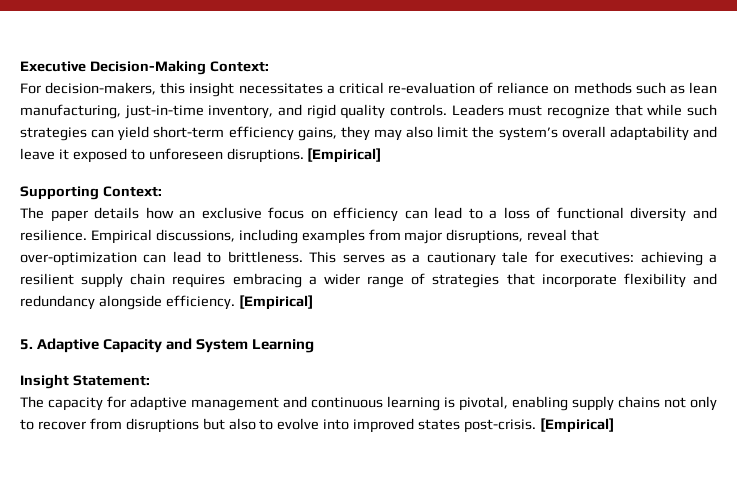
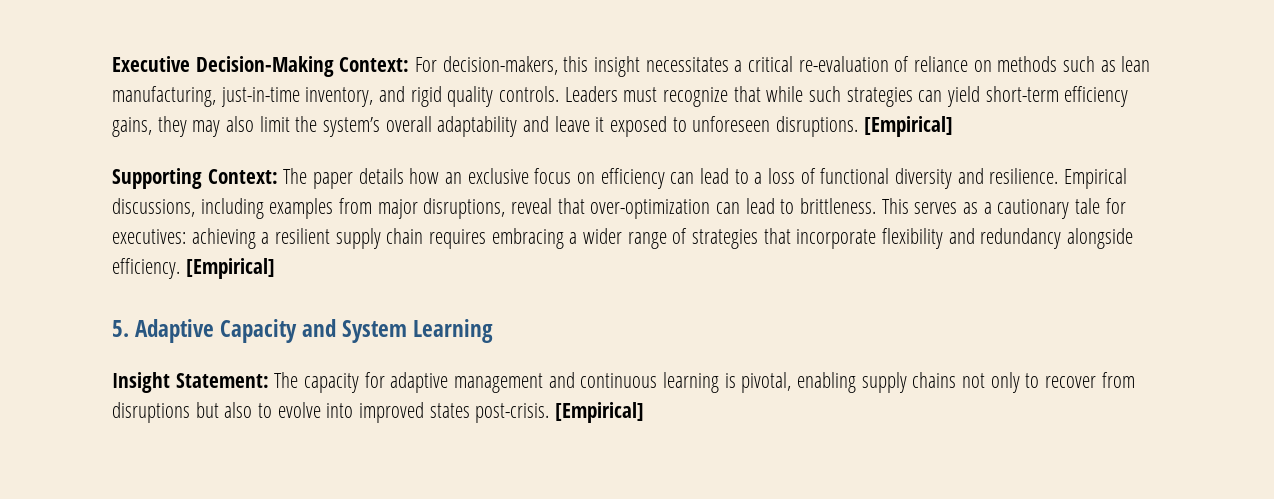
- Executive Decision-Making Context:
- For decision-makers, this insight necessitates a critical re-evaluation of reliance on methods such as lean manufacturing, just-in-time inventory, and rigid quality controls.
+ Executive Decision-Making Context: For decision-makers, this insight necessitates a critical re-evaluation of reliance on methods such as lean manufacturing, just-in-time inventory, and rigid quality controls.
- Supporting Context:
- The paper details how an exclusive focus on efficiency can lead to a loss of functional diversity and resilience.
+ Supporting Context: The paper details how an exclusive focus on efficiency can lead to a loss of functional diversity and resilience.
- Insight Statement:
- The capacity for adaptive management and continuous learning is pivotal, enabling supply chains not only to recover from disruptions but also to evolve into improved states post-crisis.
+ Insight Statement: The capacity for adaptive management and continuous learning is pivotal, enabling supply chains not only to recover from disruptions but also to evolve into improved states post-crisis.

